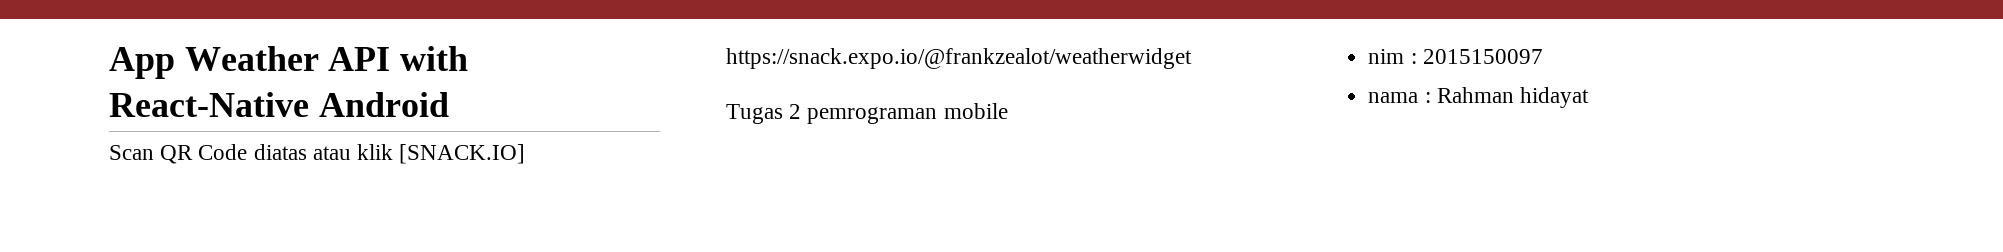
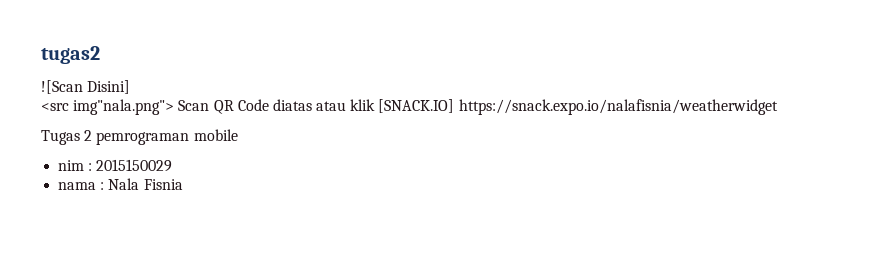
- App Weather API with React-Native Android
- Scan QR Code diatas atau klik [SNACK.IO] https://snack.expo.io/@frankzealot/weatherwidget
+ tugas2
+ ![Scan Disini]
+ <src img"nala.png"> Scan QR Code diatas atau klik [SNACK.IO] https://snack.expo.io/nalafisnia/weatherwidget
- nim : 2015150097
+ nim : 2015150029
- nama : Rahman hidayat
+ nama : Nala Fisnia

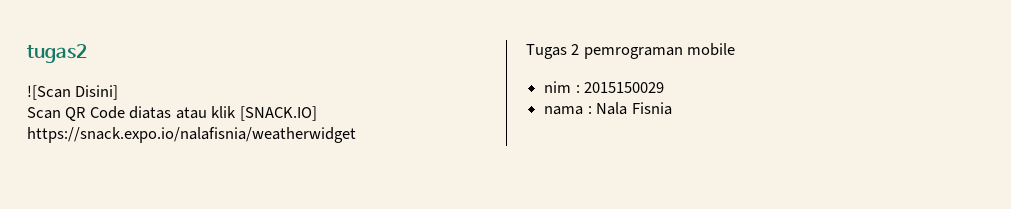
- <src img"nala.png"> Scan QR Code diatas atau klik [SNACK.IO] https://snack.expo.io/nalafisnia/weatherwidget
+ Scan QR Code diatas atau klik [SNACK.IO] https://snack.expo.io/nalafisnia/weatherwidget

